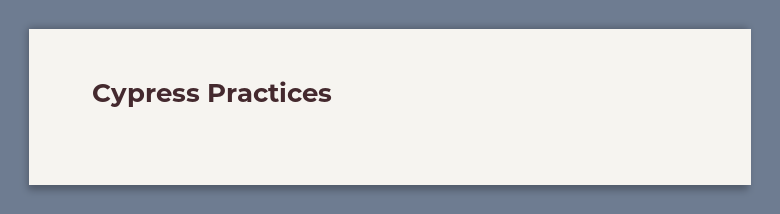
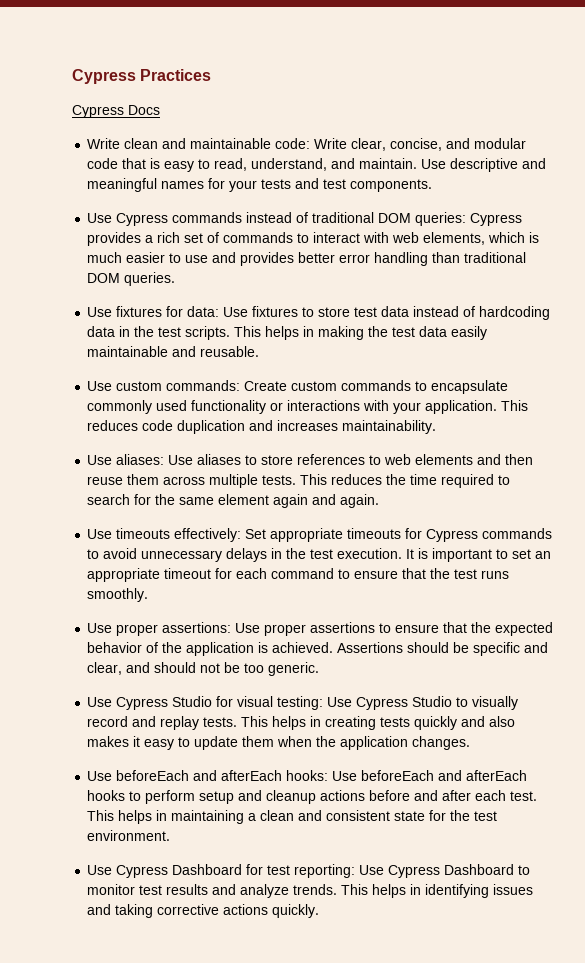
+ Cypress Docs
+ Write clean and maintainable code: Write clear, concise, and modular code that is easy to read, understand, and maintain. Use descriptive and meaningful names for your tests and test components.
+ Use Cypress commands instead of traditional DOM queries: Cypress provides a rich set of commands to interact with web elements, which is much easier to use and provides better error handling than traditional DOM queries.
+ Use fixtures for data: Use fixtures to store test data instead of hardcoding data in the test scripts. This helps in making the test data easily maintainable and reusable.
+ Use custom commands: Create custom commands to encapsulate commonly used functionality or interactions with your application. This reduces code duplication and increases maintainability.
+ Use aliases: Use aliases to store references to web elements and then reuse them across multiple tests. This reduces the time required to search for the same element again and again.
+ Use timeouts effectively: Set appropriate timeouts for Cypress commands to avoid unnecessary delays in the test execution. It is important to set an appropriate timeout for each command to ensure that the test runs smoothly.
+ Use proper assertions: Use proper assertions to ensure that the expected behavior of the application is achieved. Assertions should be specific and clear, and should not be too generic.
+ Use Cypress Studio for visual testing: Use Cypress Studio to visually record and replay tests. This helps in creating tests quickly and also makes it easy to update them when the application changes.
+ Use beforeEach and afterEach hooks: Use beforeEach and afterEach hooks to perform setup and cleanup actions before and after each test. This helps in maintaining a clean and consistent state for the test environment.
+ Use Cypress Dashboard for test reporting: Use Cypress Dashboard to monitor test results and analyze trends. This helps in identifying issues and taking corrective actions quickly.

